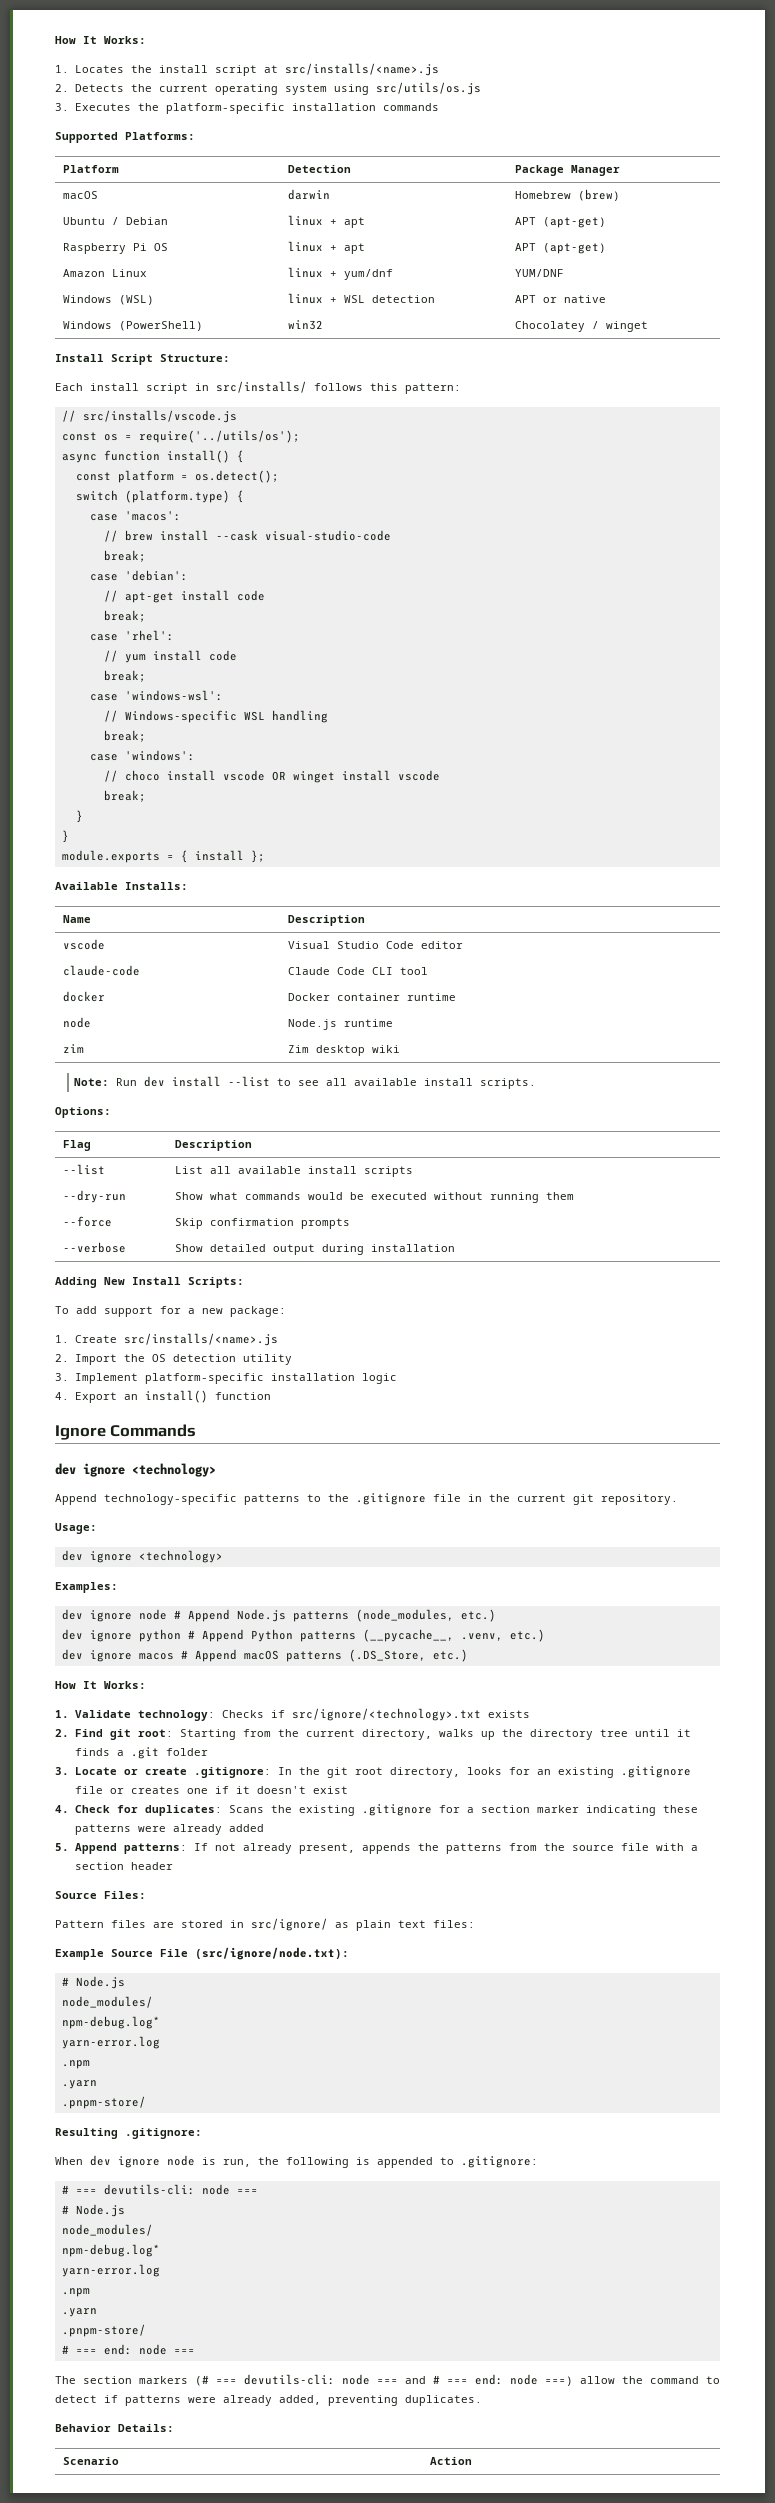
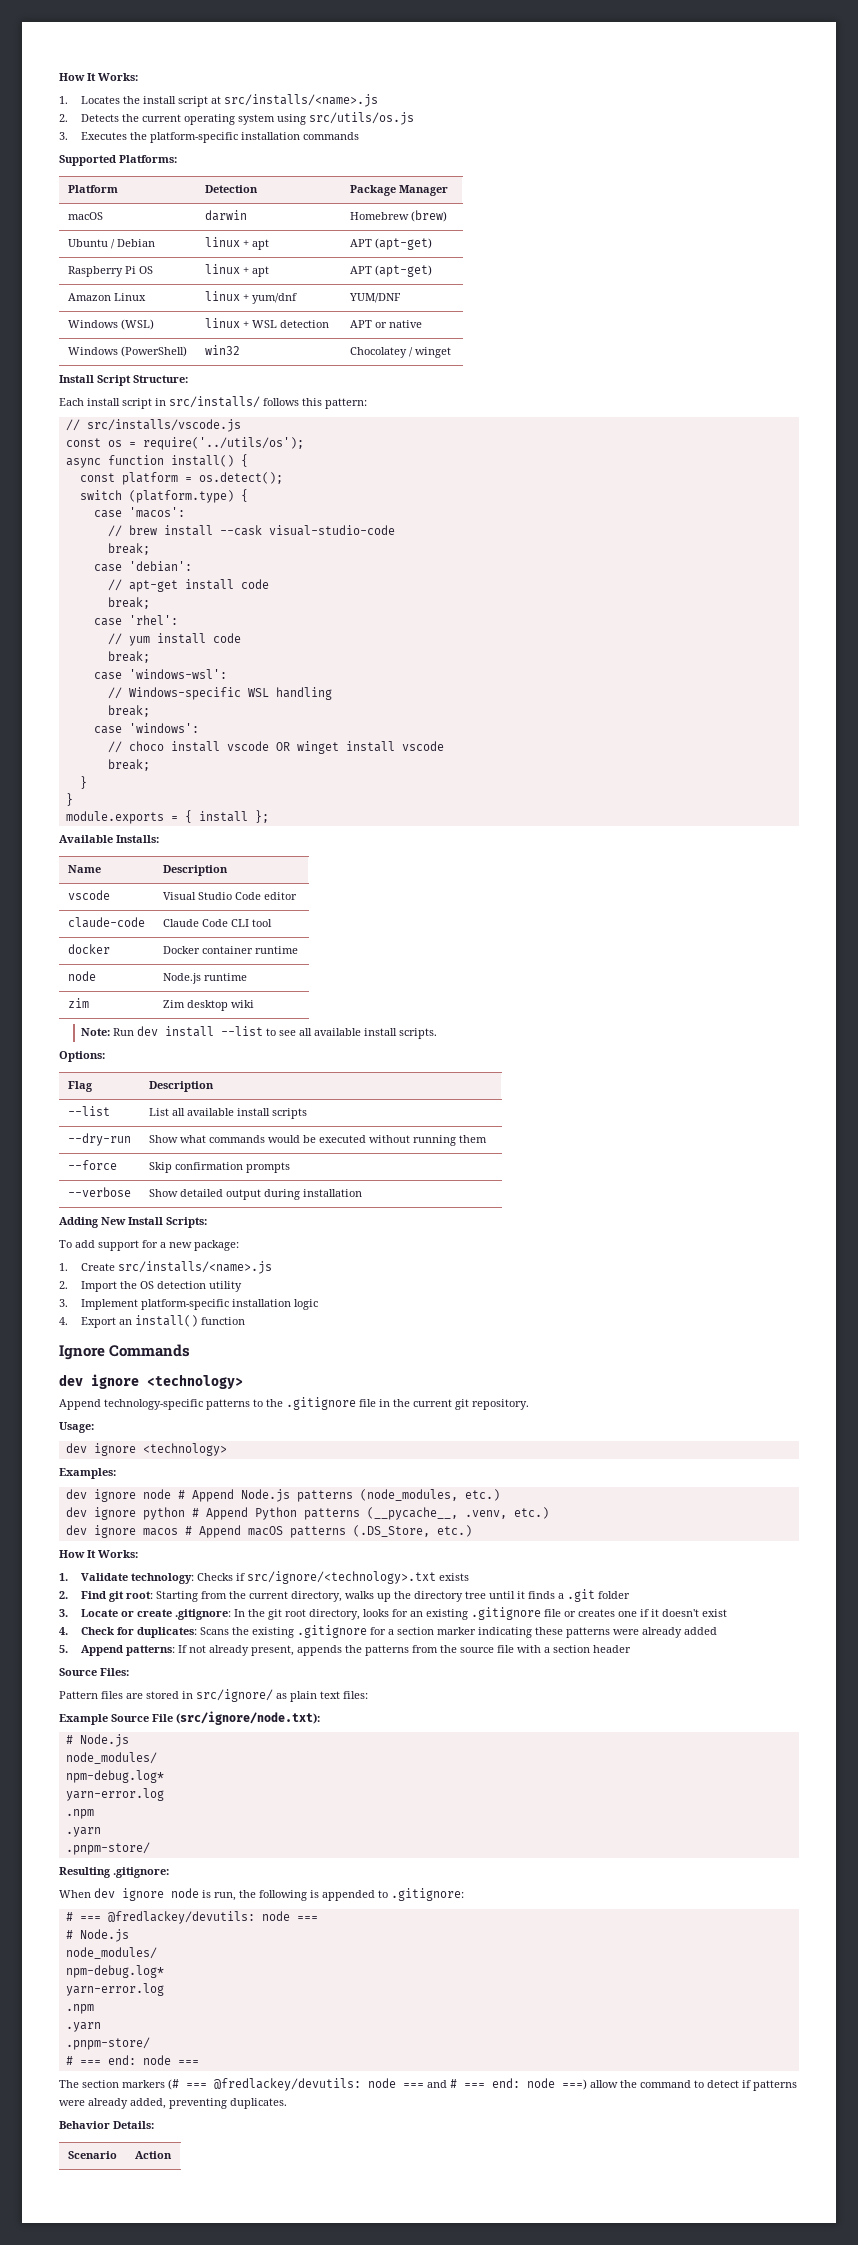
- # === devutils-cli: node ===
+ # === @fredlackey/devutils: node ===
- The section markers (# === devutils-cli: node === and # === end: node ===) allow the command to detect if patterns were already added, preventing duplicates.
+ The section markers (# === @fredlackey/devutils: node === and # === end: node ===) allow the command to detect if patterns were already added, preventing duplicates.

